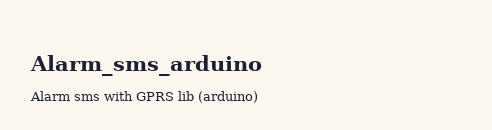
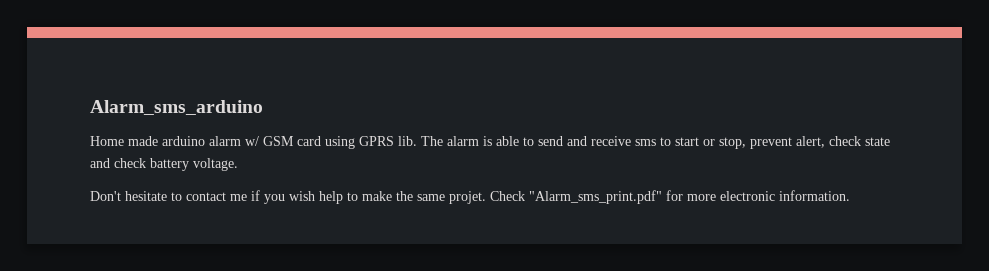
- Alarm sms with GPRS lib (arduino)
+ Home made arduino alarm w/ GSM card using GPRS lib. The alarm is able to send and receive sms to start or stop, prevent alert, check state and check battery voltage.
+ Don't hesitate to contact me if you wish help to make the same projet. Check "Alarm_sms_print.pdf" for more electronic information.

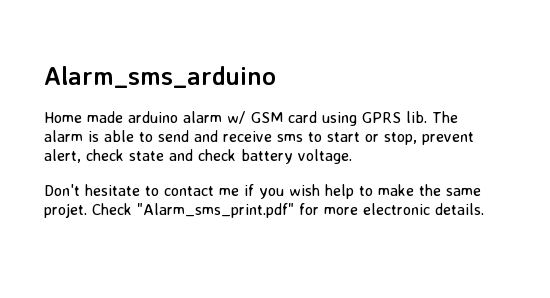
- Check "Alarm_sms_print.pdf" for more electronic information.
+ Check "Alarm_sms_print.pdf" for more electronic details.

